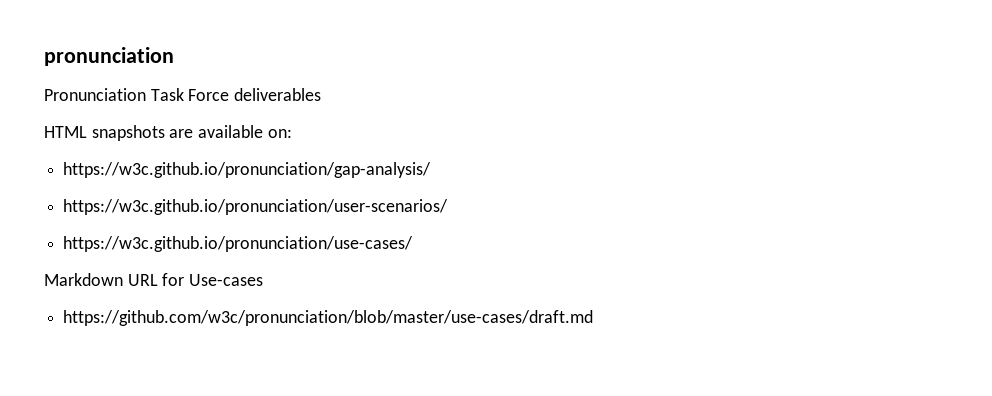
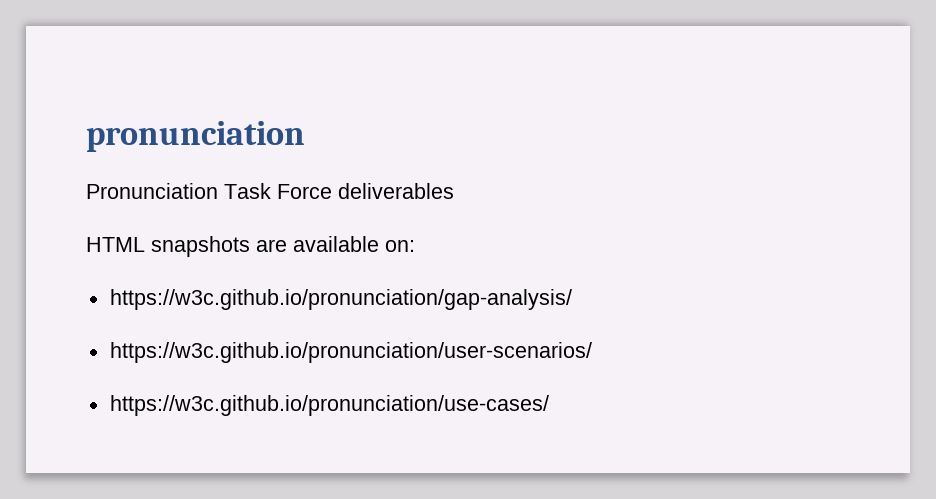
- Markdown URL for Use-cases
- https://github.com/w3c/pronunciation/blob/master/use-cases/draft.md

